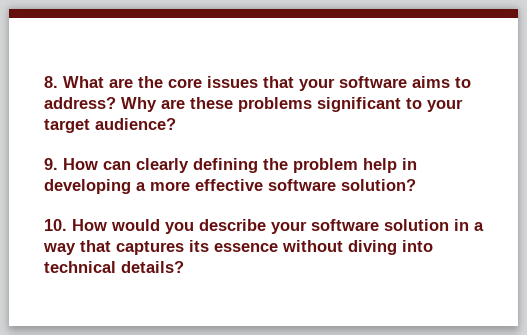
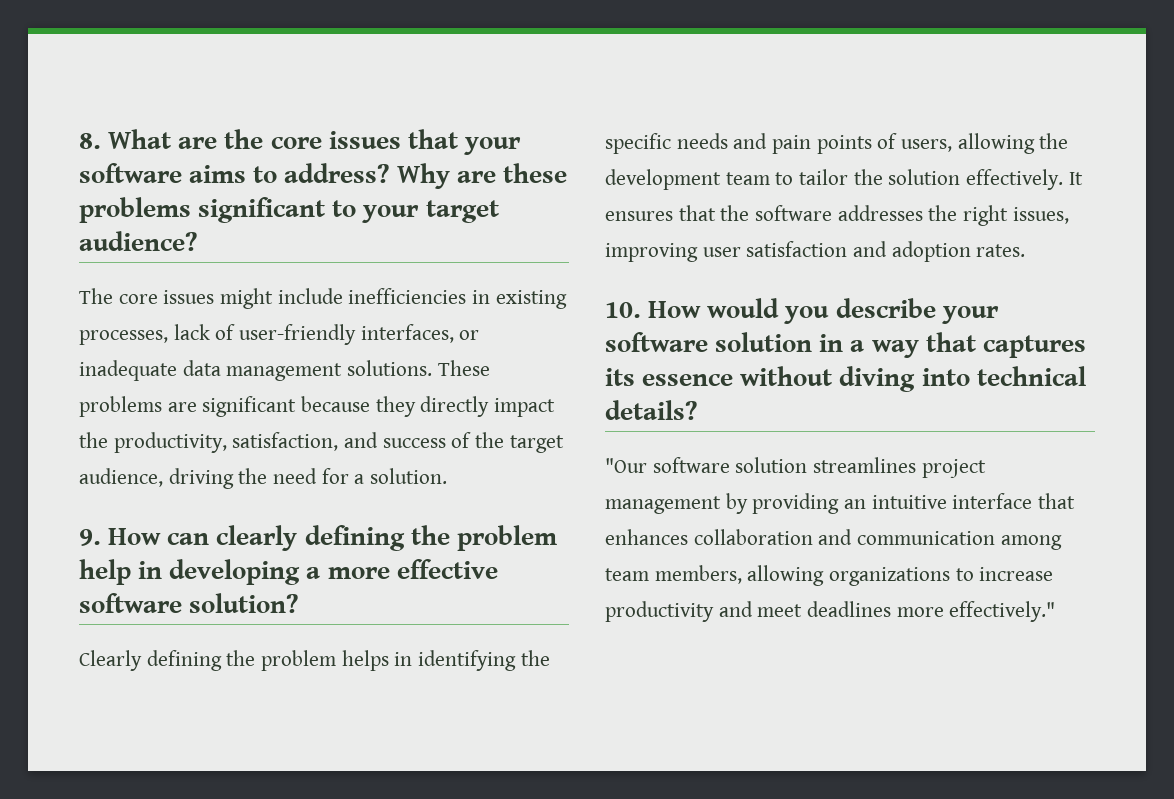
+ The core issues might include inefficiencies in existing processes, lack of user-friendly interfaces, or inadequate data management solutions. These problems are significant because they directly impact the productivity, satisfaction, and success of the target audience, driving the need for a solution.
+ Clearly defining the problem helps in identifying the specific needs and pain points of users, allowing the development team to tailor the solution effectively. It ensures that the software addresses the right issues, improving user satisfaction and adoption rates.
+ "Our software solution streamlines project management by providing an intuitive interface that enhances collaboration and communication among team members, allowing organizations to increase productivity and meet deadlines more effectively."

